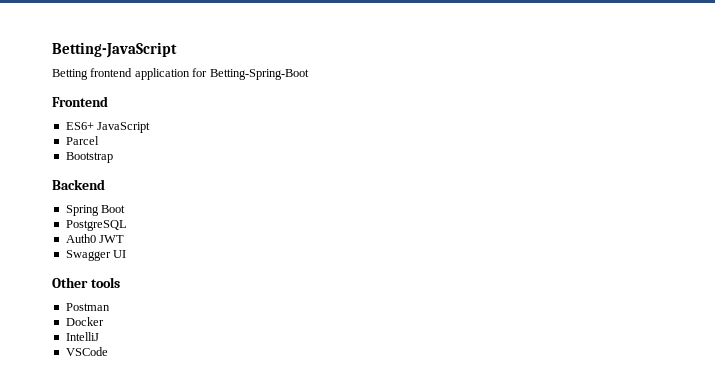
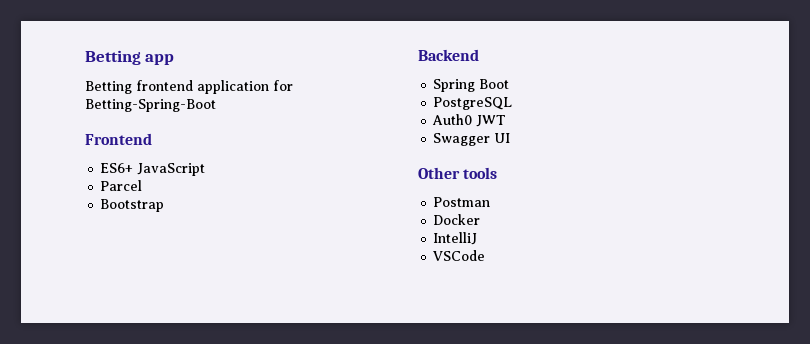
- Betting-JavaScript
+ Betting app

